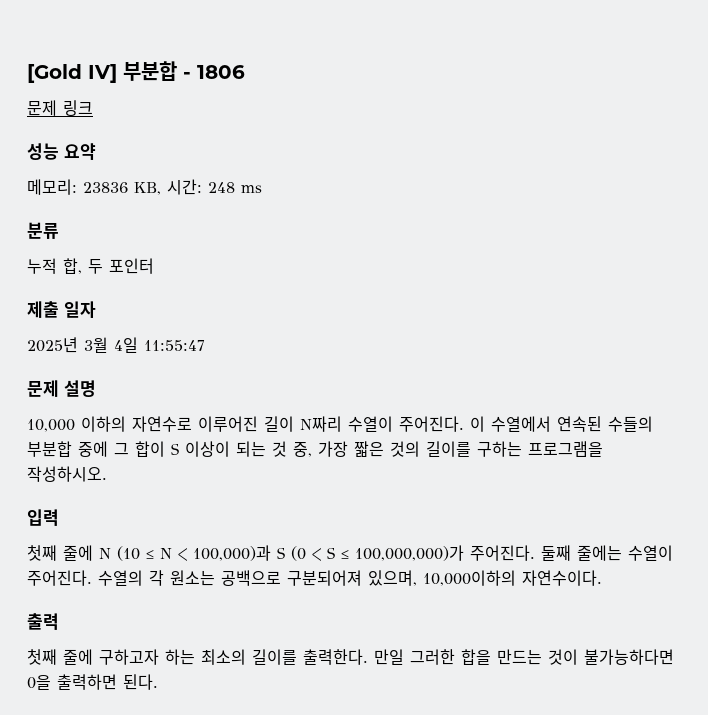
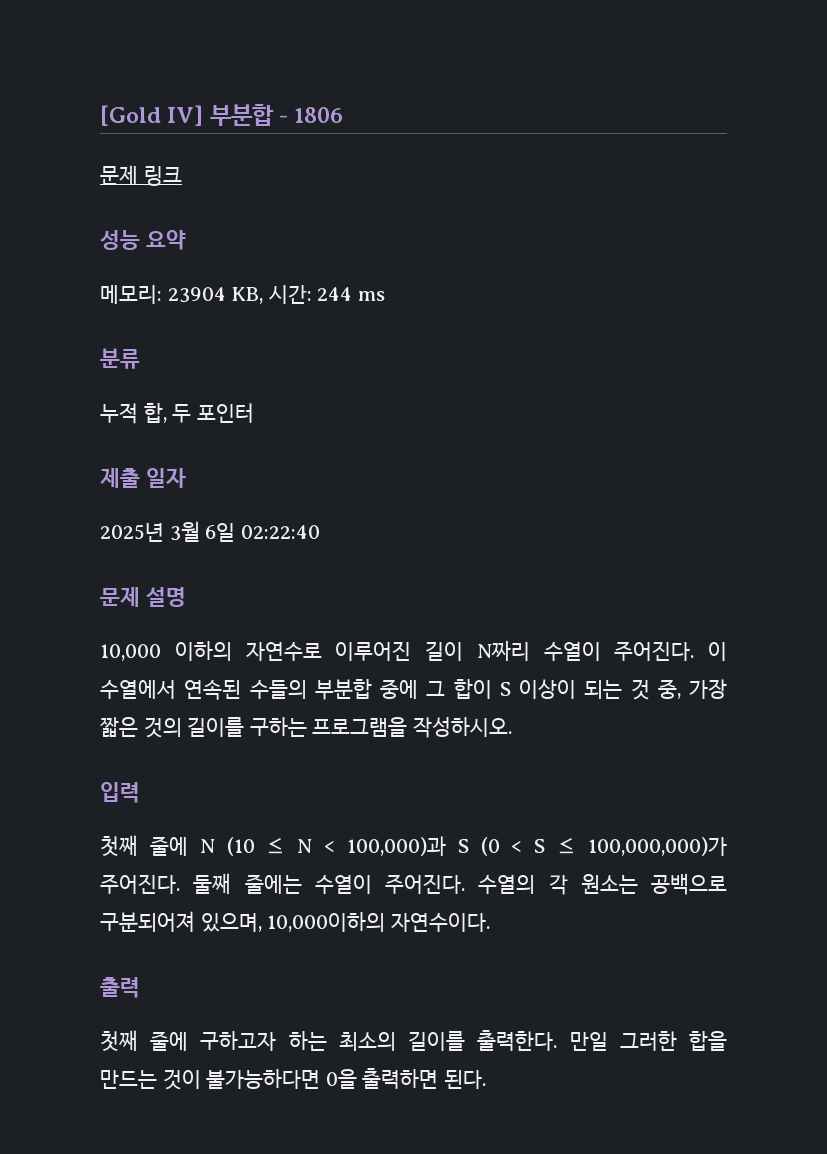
- 메모리: 23836 KB, 시간: 248 ms
+ 메모리: 23904 KB, 시간: 244 ms
- 2025년 3월 4일 11:55:47
+ 2025년 3월 6일 02:22:40

